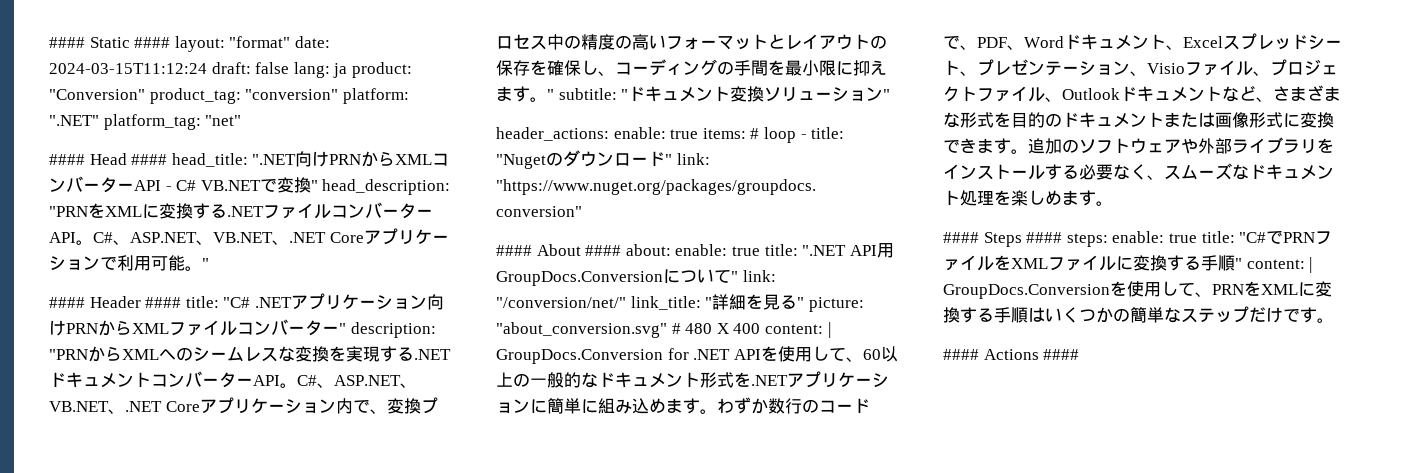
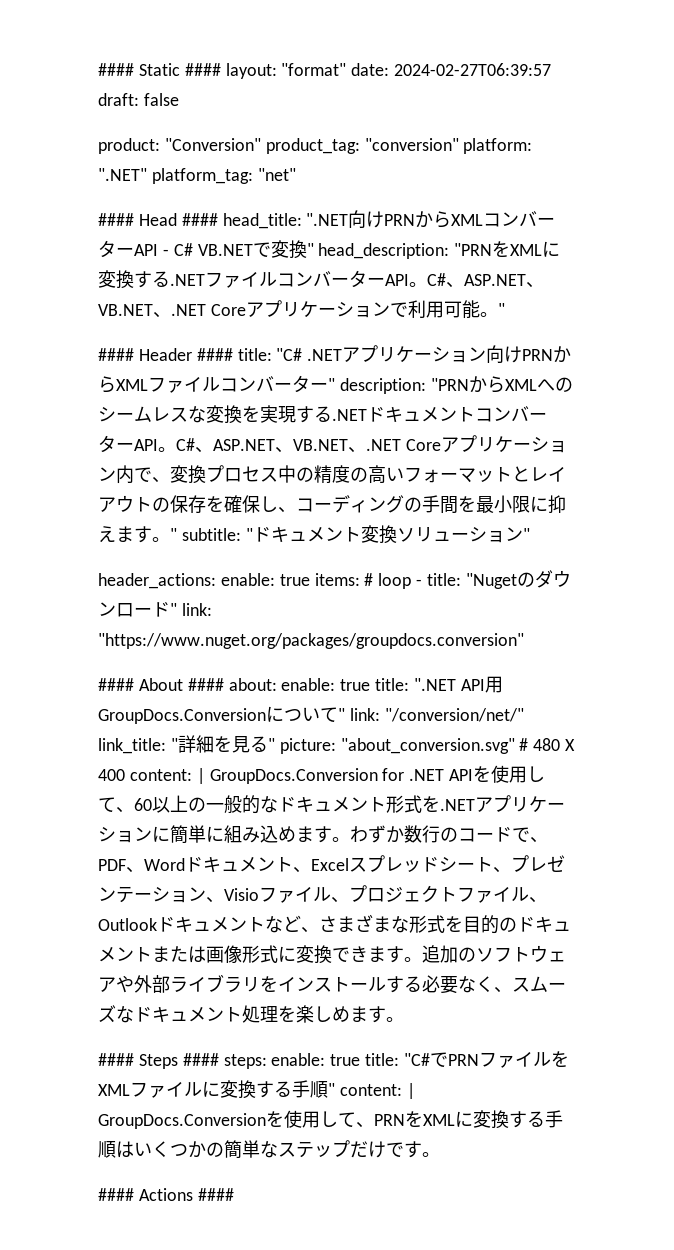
- #### Static #### layout: "format" date: 2024-03-15T11:12:24 draft: false lang: ja product: "Conversion" product_tag: "conversion" platform: ".NET" platform_tag: "net"
+ #### Static #### layout: "format" date: 2024-02-27T06:39:57 draft: false
+ product: "Conversion" product_tag: "conversion" platform: ".NET" platform_tag: "net"

